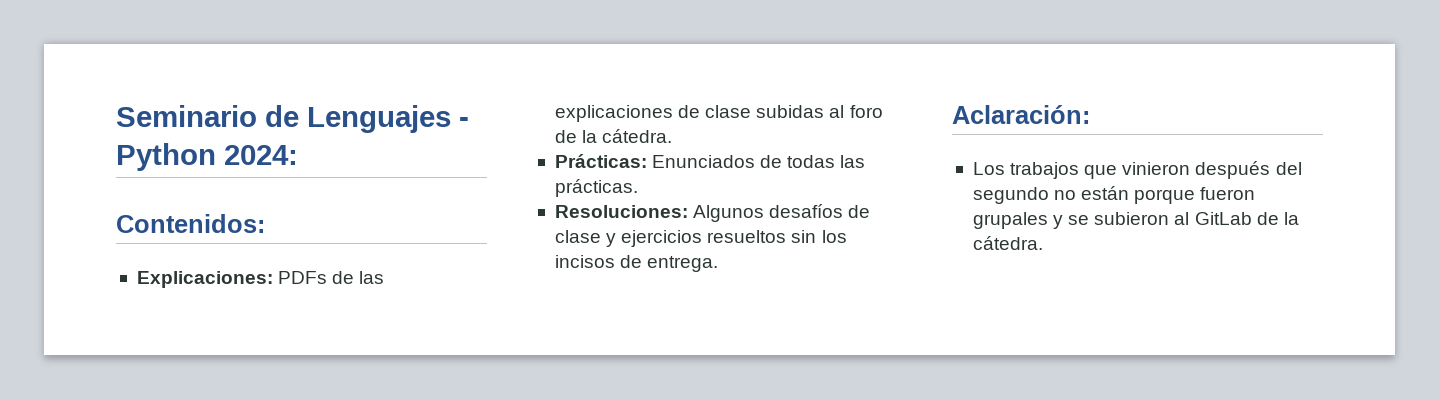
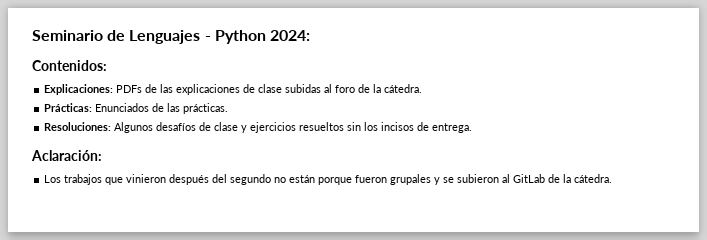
- Prácticas: Enunciados de todas las prácticas.
+ Prácticas: Enunciados de las prácticas.

